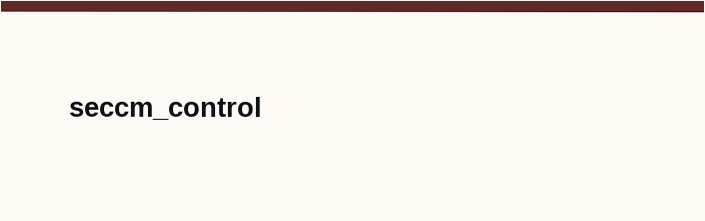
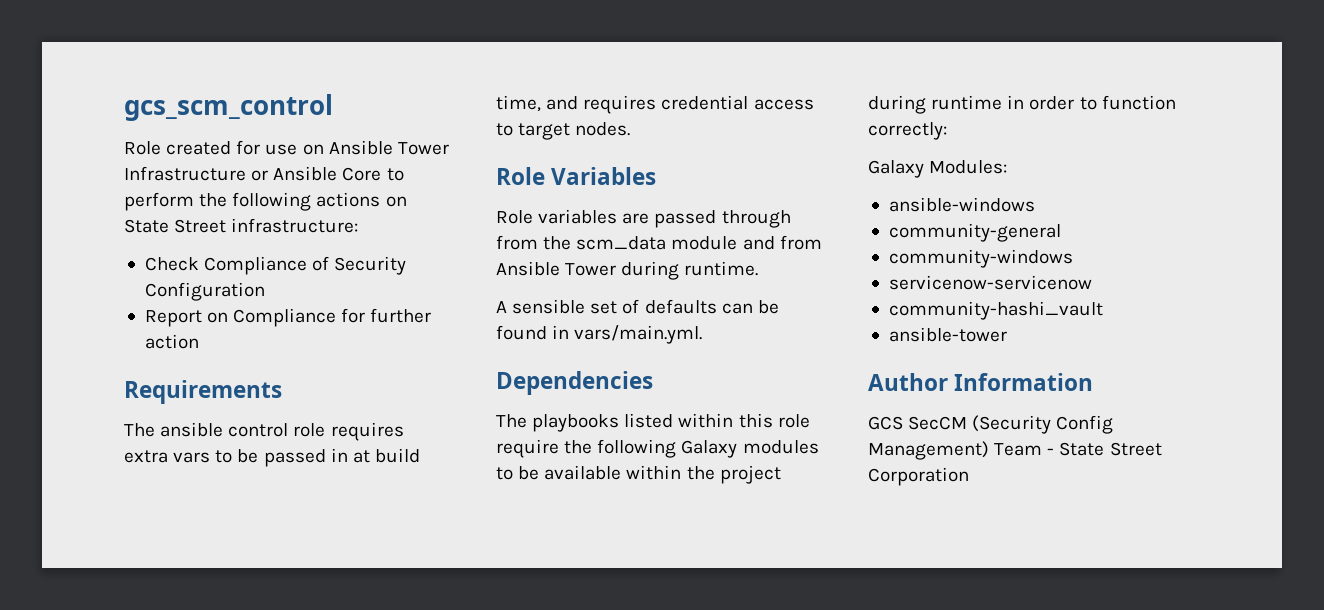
- seccm_control
+ gcs_scm_control
+ Role created for use on Ansible Tower Infrastructure or Ansible Core to perform the following actions on State Street infrastructure:
+ Check Compliance of Security Configuration
+ Report on Compliance for further action
+ Requirements
+ The ansible control role requires extra vars to be passed in at build time, and requires credential access to target nodes.
+ Role Variables
+ Role variables are passed through from the scm_data module and from Ansible Tower during runtime.
+ A sensible set of defaults can be found in vars/main.yml.
+ Dependencies
+ The playbooks listed within this role require the following Galaxy modules to be available within the project during runtime in order to function correctly:
+ Galaxy Modules:
+ ansible-windows
+ community-general
+ community-windows
+ servicenow-servicenow
+ community-hashi_vault
+ ansible-tower
+ Author Information
+ GCS SecCM (Security Config Management) Team - State Street Corporation

